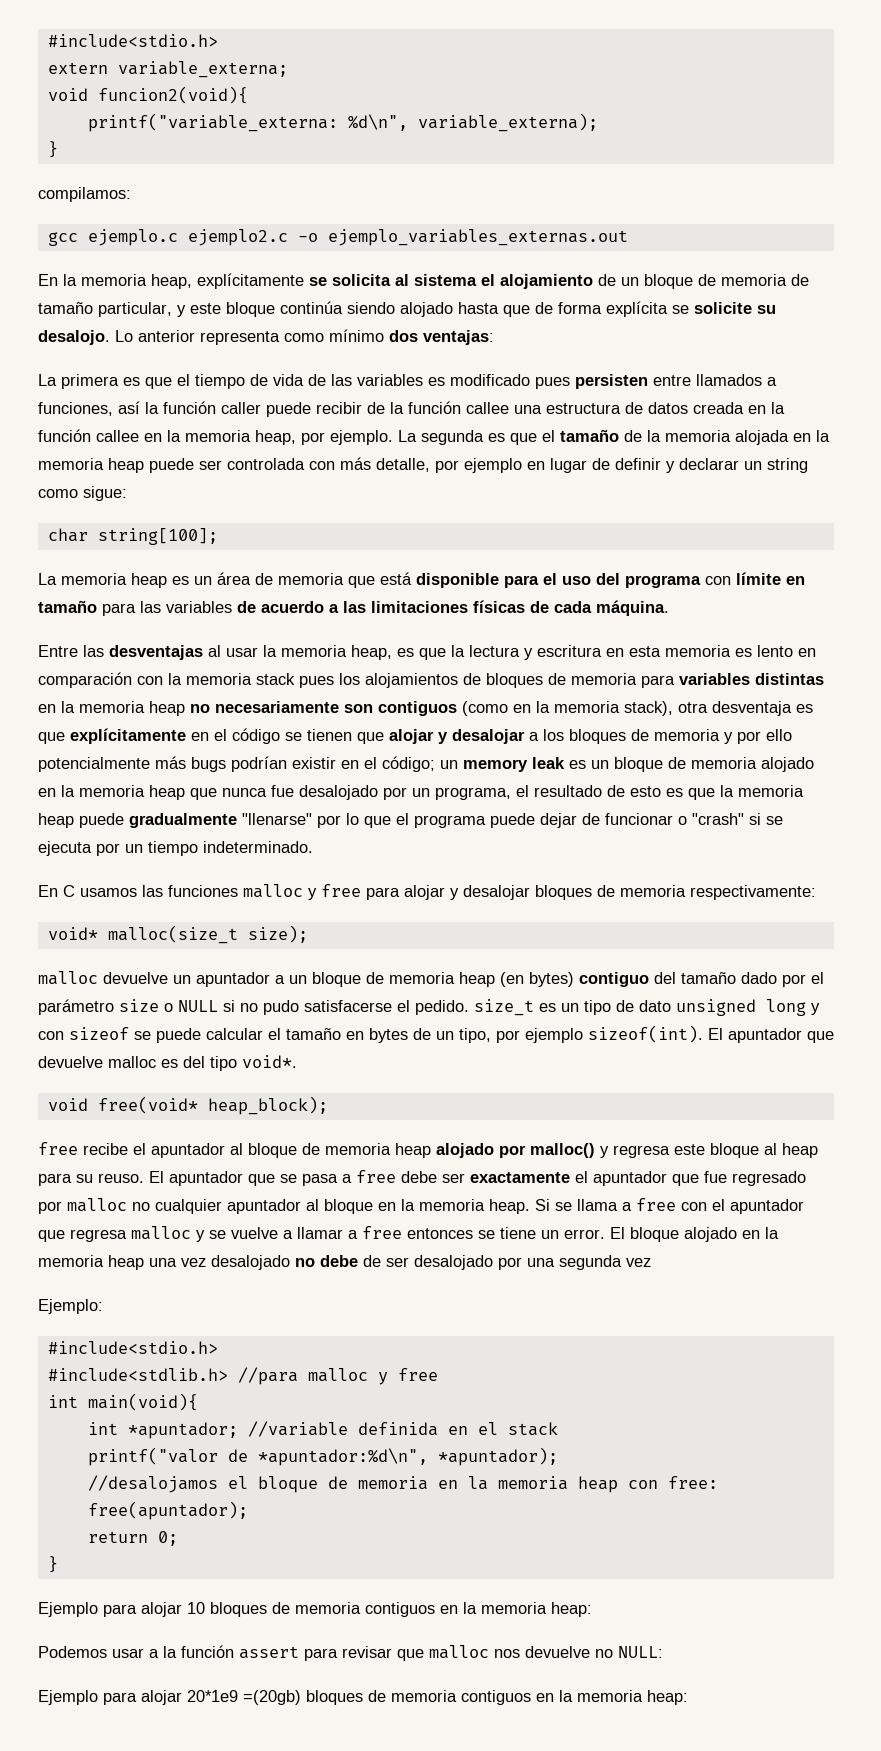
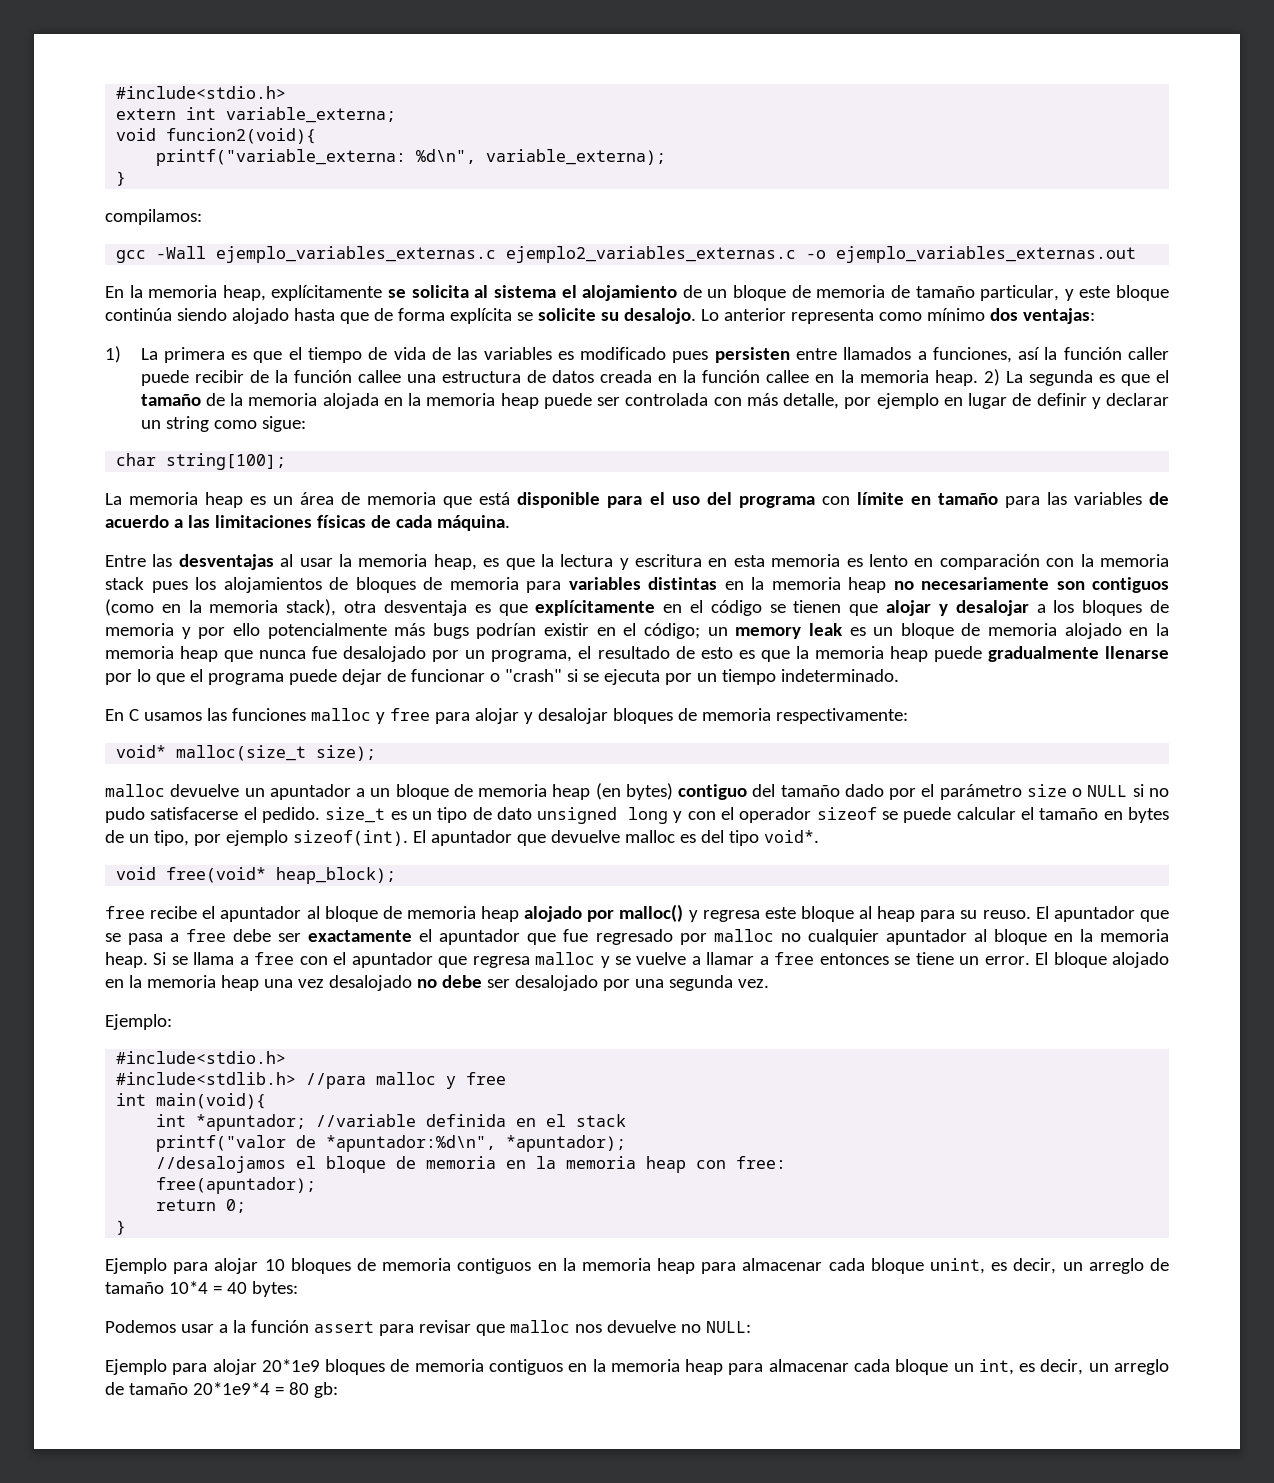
- extern variable_externa;
+ extern int variable_externa;
- gcc ejemplo.c ejemplo2.c -o ejemplo_variables_externas.out
+ gcc -Wall ejemplo_variables_externas.c ejemplo2_variables_externas.c -o ejemplo_variables_externas.out
- La primera es que el tiempo de vida de las variables es modificado pues persisten entre llamados a funciones, así la función caller puede recibir de la función callee una estructura de datos creada en la función callee en la memoria heap, por ejemplo. La segunda es que el tamaño de la memoria alojada en la memoria heap puede ser controlada con más detalle, por ejemplo en lugar de definir y declarar un string como sigue:
+ 1) La primera es que el tiempo de vida de las variables es modificado pues persisten entre llamados a funciones, así la función caller puede recibir de la función callee una estructura de datos creada en la función callee en la memoria heap. 2) La segunda es que el tamaño de la memoria alojada en la memoria heap puede ser controlada con más detalle, por ejemplo en lugar de definir y declarar un string como sigue:
- un memory leak es un bloque de memoria alojado en la memoria heap que nunca fue desalojado por un programa, el resultado de esto es que la memoria heap puede gradualmente "llenarse" por lo que el programa puede dejar de funcionar o "crash" si se ejecuta por un tiempo indeterminado.
+ un memory leak es un bloque de memoria alojado en la memoria heap que nunca fue desalojado por un programa, el resultado de esto es que la memoria heap puede gradualmente llenarse por lo que el programa puede dejar de funcionar o "crash" si se ejecuta por un tiempo indeterminado.
- malloc devuelve un apuntador a un bloque de memoria heap (en bytes) contiguo del tamaño dado por el parámetro size o NULL si no pudo satisfacerse el pedido. size_t es un tipo de dato unsigned long y con sizeof se puede calcular el tamaño en bytes de un tipo, por ejemplo sizeof(int).
+ malloc devuelve un apuntador a un bloque de memoria heap (en bytes) contiguo del tamaño dado por el parámetro size o NULL si no pudo satisfacerse el pedido. size_t es un tipo de dato unsigned long y con el operador sizeof se puede calcular el tamaño en bytes de un tipo, por ejemplo sizeof(int).
- El bloque alojado en la memoria heap una vez desalojado no debe de ser desalojado por una segunda vez
+ El bloque alojado en la memoria heap una vez desalojado no debe ser desalojado por una segunda vez.
- Ejemplo para alojar 10 bloques de memoria contiguos en la memoria heap:
+ Ejemplo para alojar 10 bloques de memoria contiguos en la memoria heap para almacenar cada bloque unint, es decir, un arreglo de tamaño 10*4 = 40 bytes:
- Ejemplo para alojar 20*1e9 =(20gb) bloques de memoria contiguos en la memoria heap:
+ Ejemplo para alojar 20*1e9 bloques de memoria contiguos en la memoria heap para almacenar cada bloque un int, es decir, un arreglo de tamaño 20*1e9*4 = 80 gb:

